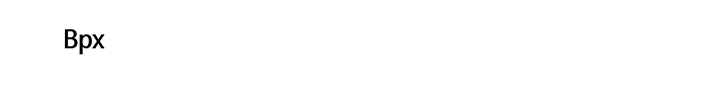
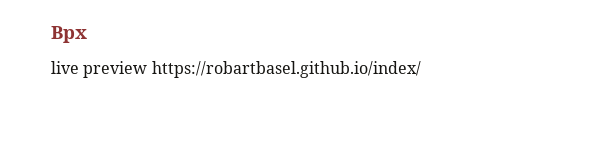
+ live preview https://robartbasel.github.io/index/

